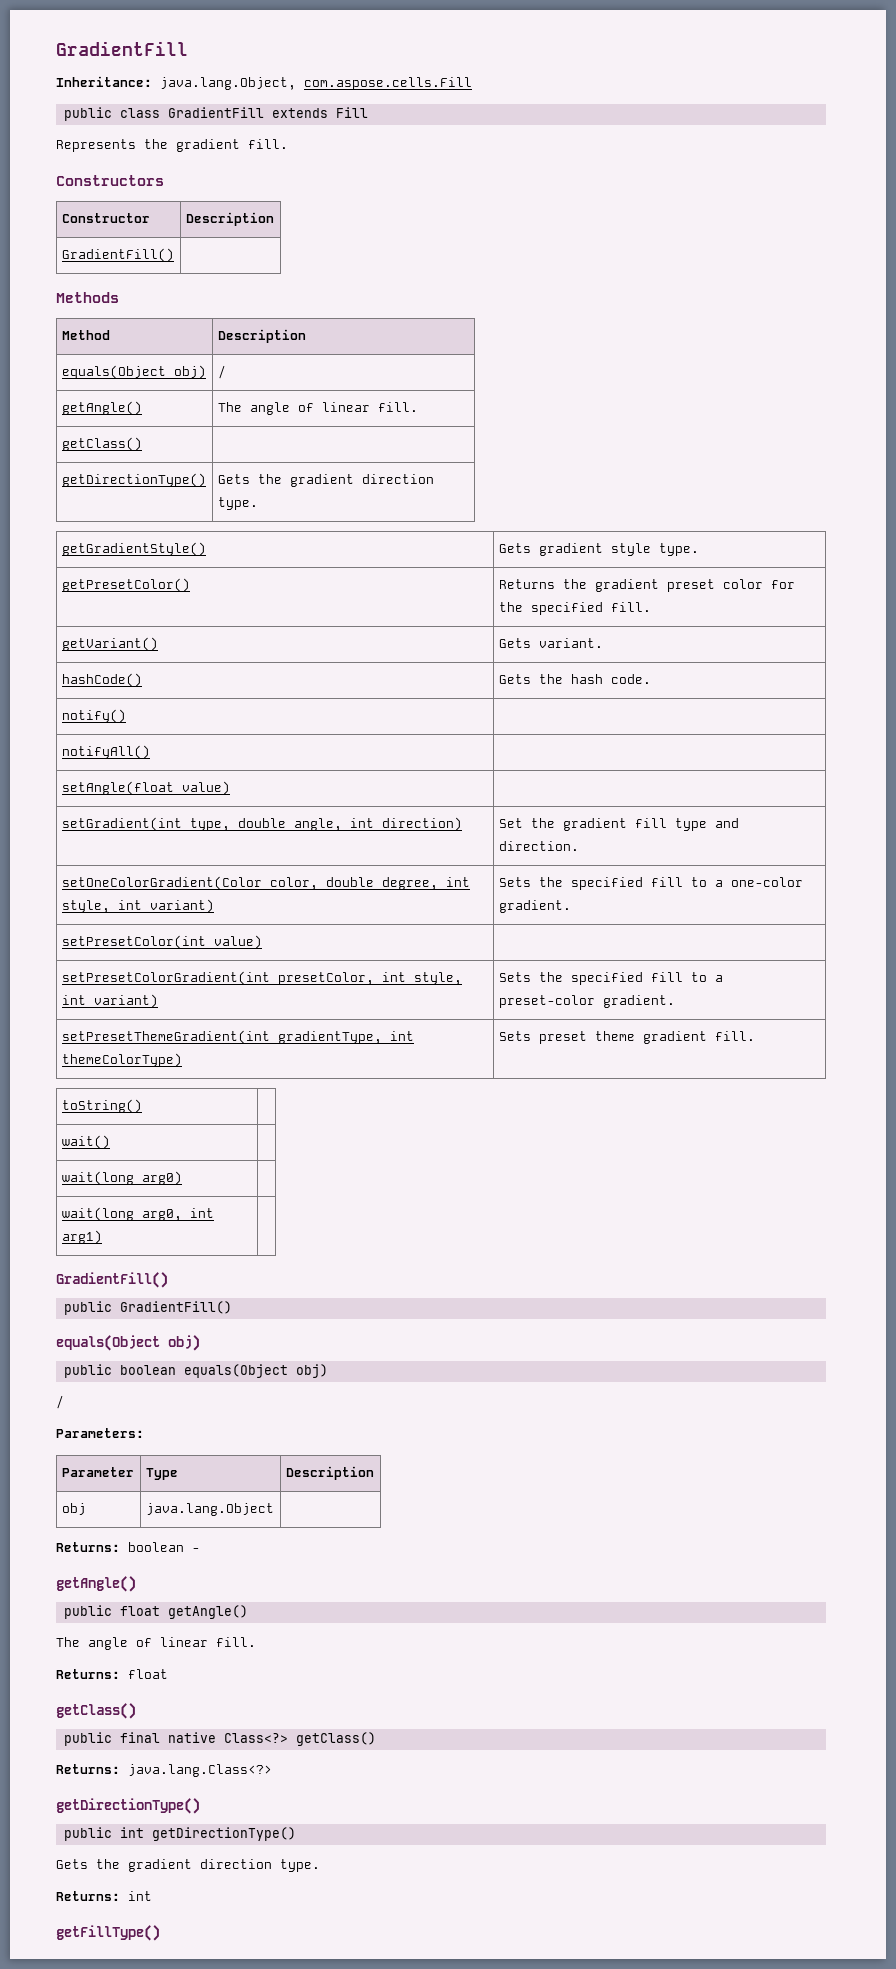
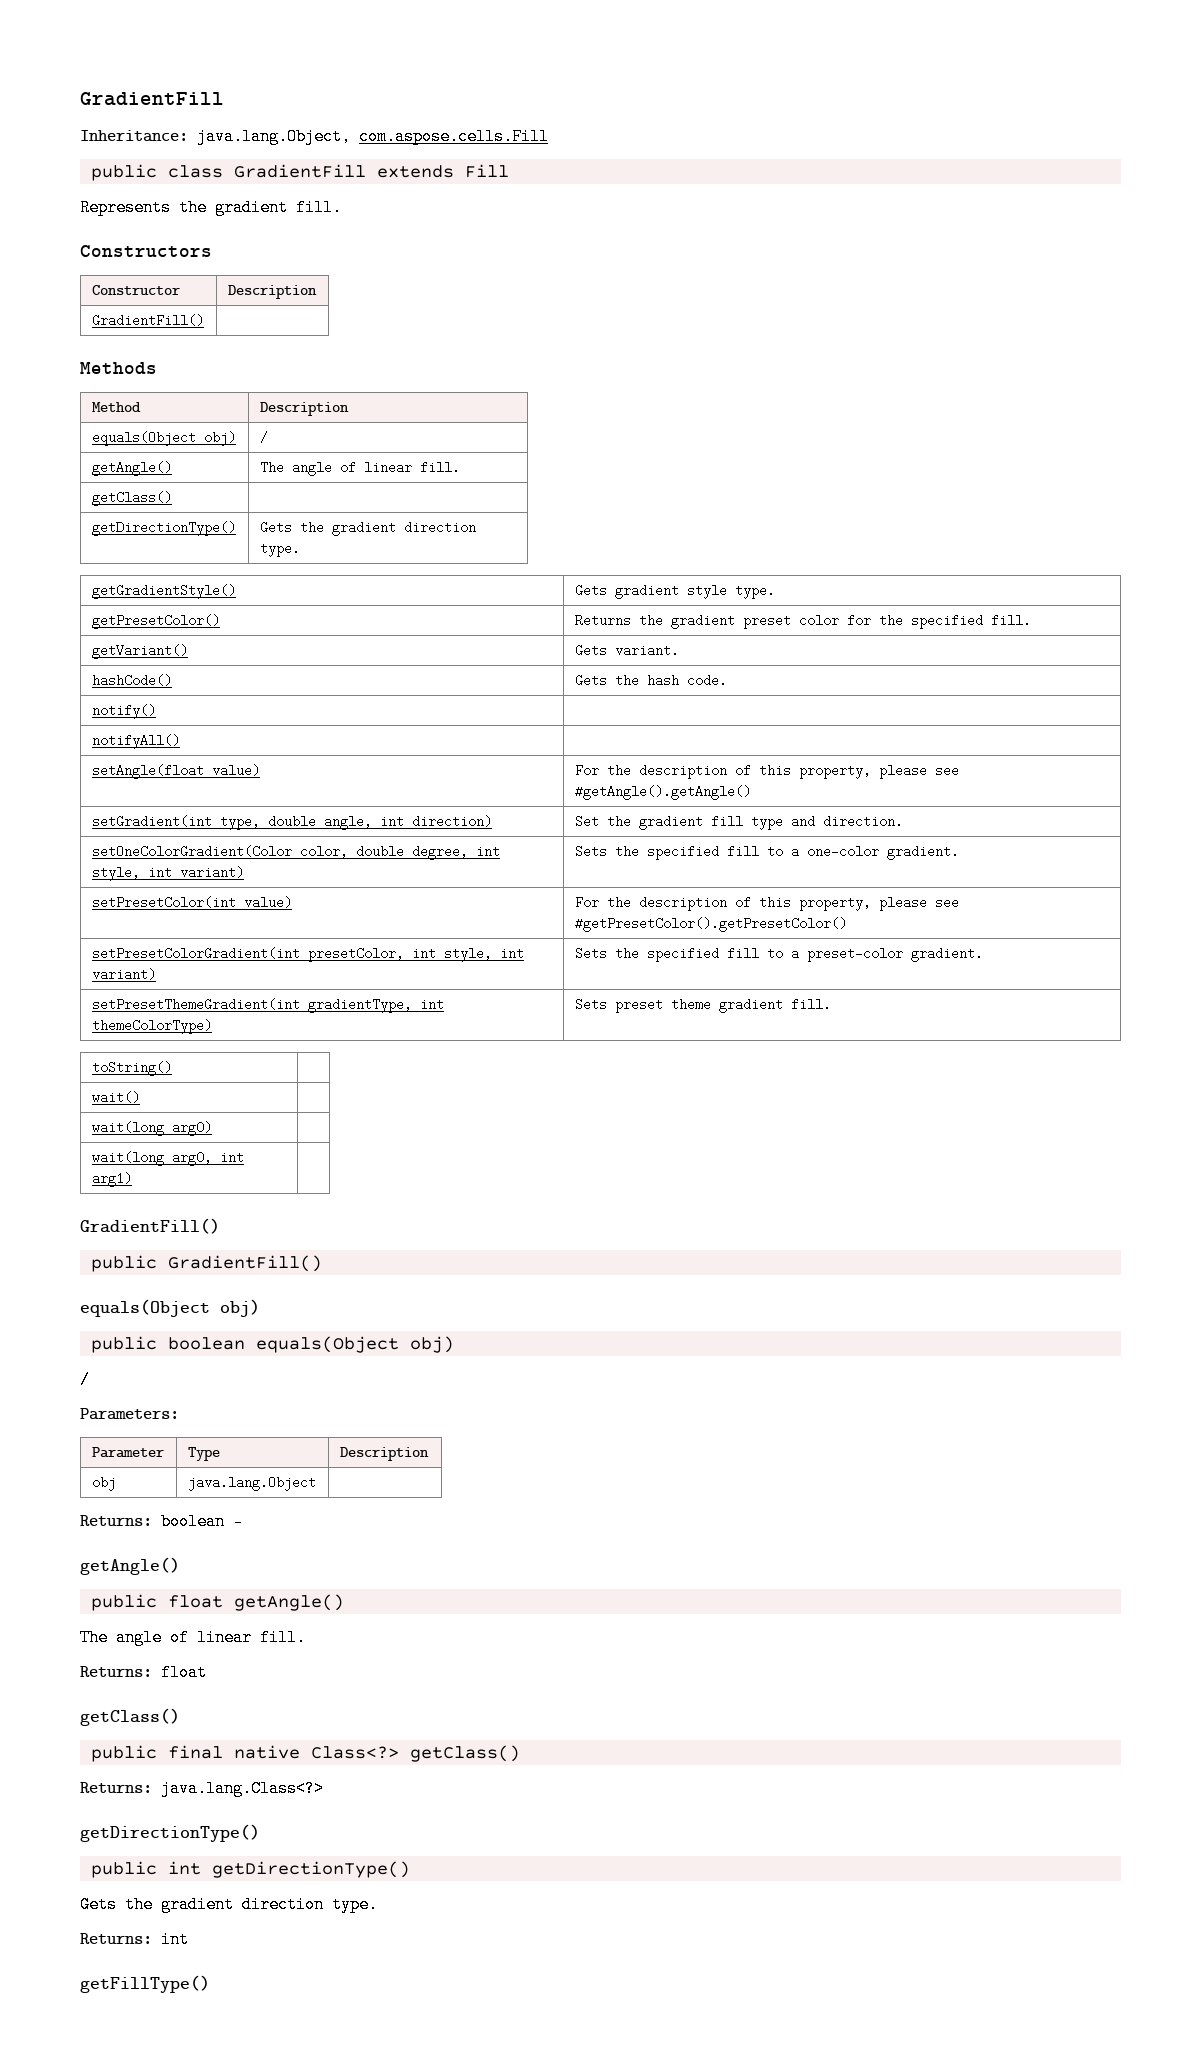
- setAngle(float value) |
+ setAngle(float value) | For the description of this property, please see #getAngle().getAngle()
- setPresetColor(int value) |
+ setPresetColor(int value) | For the description of this property, please see #getPresetColor().getPresetColor()

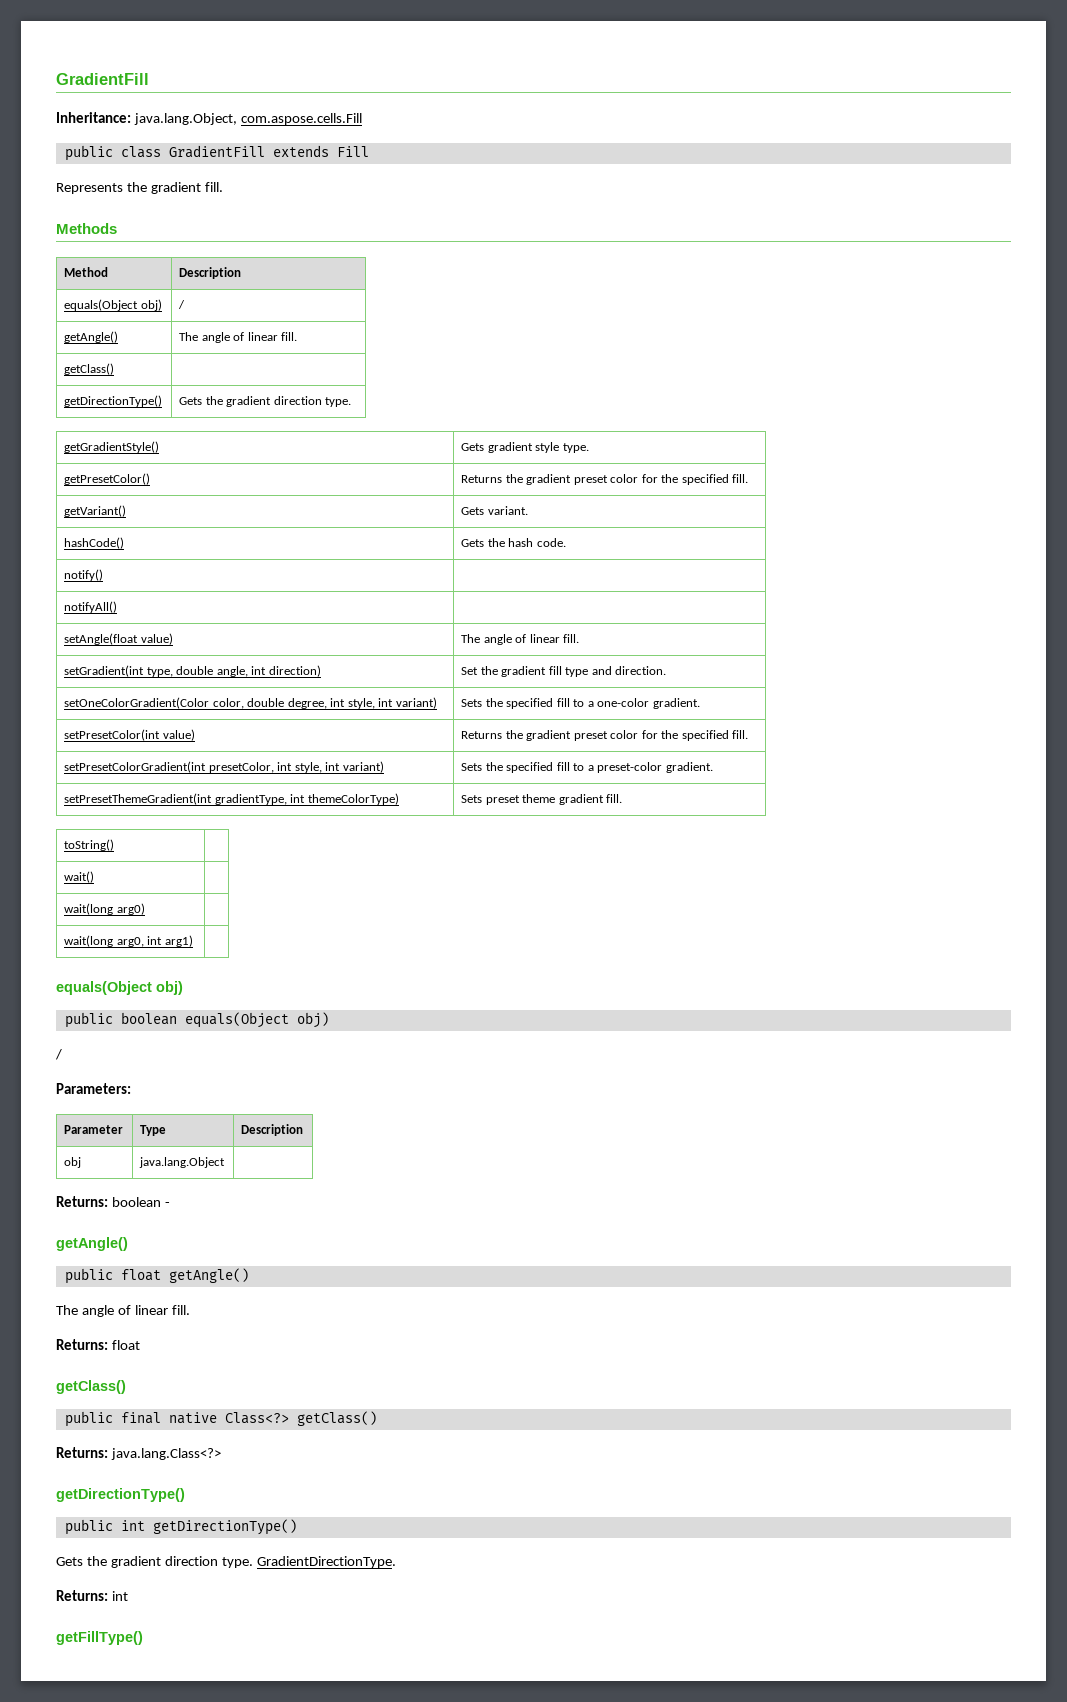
- Constructors
- Constructor | Description
- GradientFill() |
- setAngle(float value) | For the description of this property, please see #getAngle().getAngle()
+ setAngle(float value) | The angle of linear fill.
- setPresetColor(int value) | For the description of this property, please see #getPresetColor().getPresetColor()
+ setPresetColor(int value) | Returns the gradient preset color for the specified fill.
  wait(long arg0, int arg1) |
- GradientFill()
- public GradientFill()
+ GradientDirectionType.

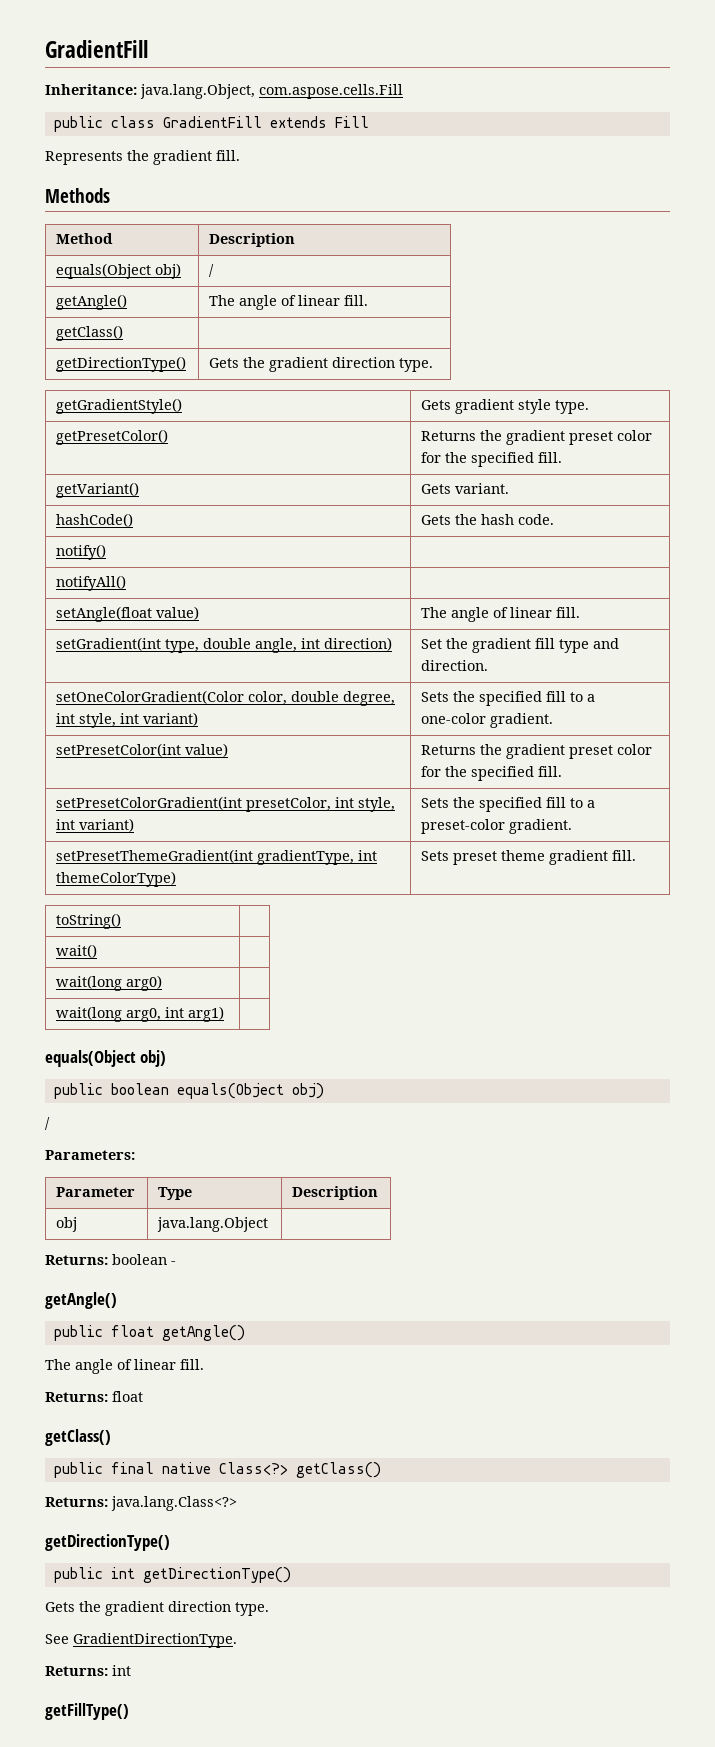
  public int getDirectionType()
- Gets the gradient direction type. GradientDirectionType.
+ Gets the gradient direction type.
+ See GradientDirectionType.

